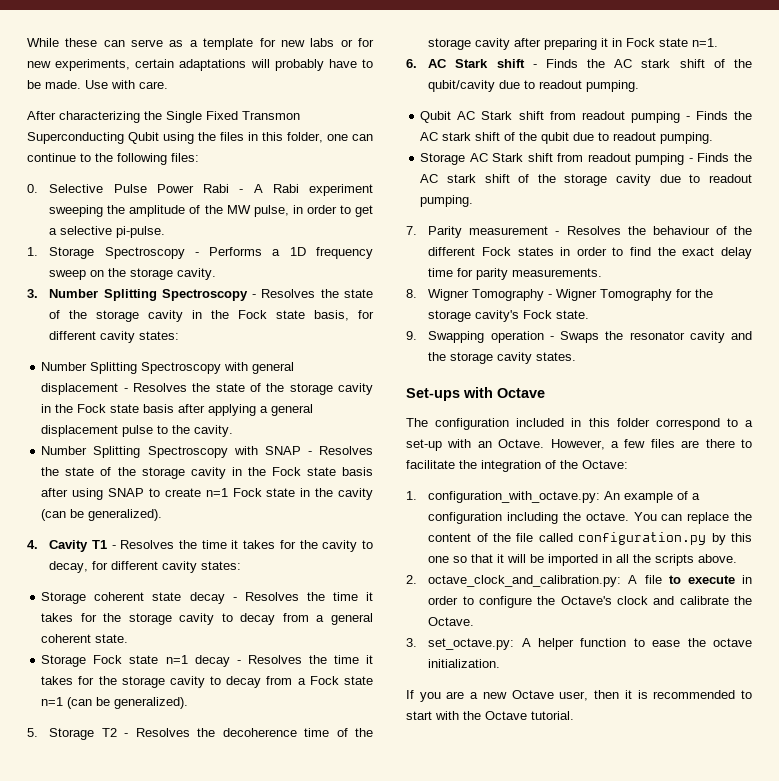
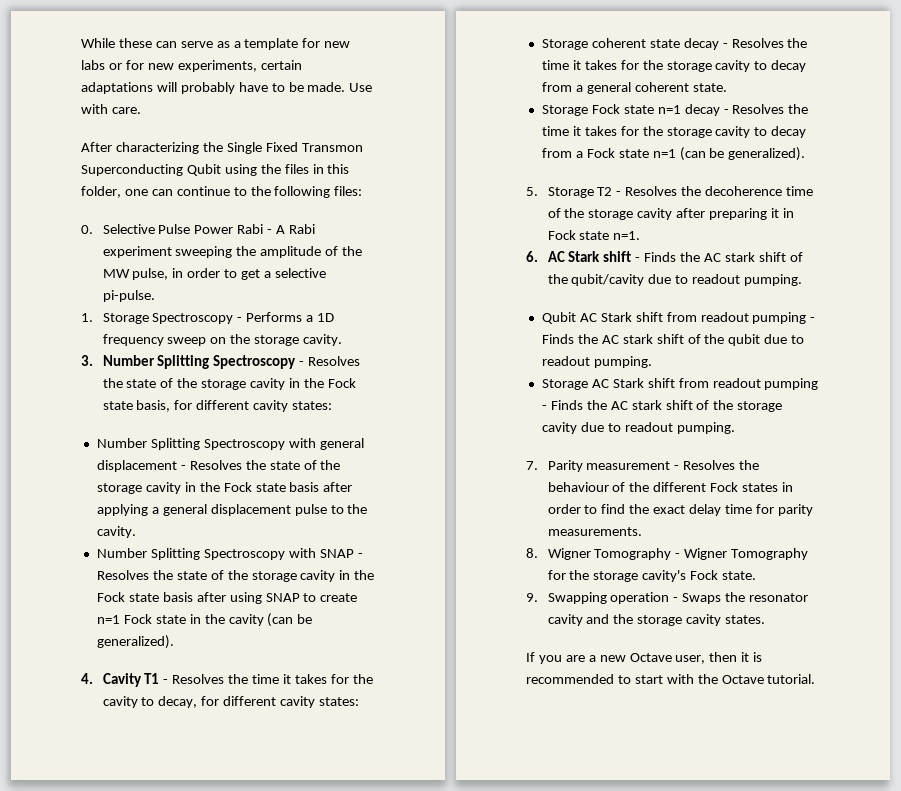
- Set-ups with Octave
- The configuration included in this folder correspond to a set-up with an Octave. However, a few files are there to facilitate the integration of the Octave:
- 1. configuration_with_octave.py: An example of a configuration including the octave. You can replace the content of the file called configuration.py by this one so that it will be imported in all the scripts above.
- 2. octave_clock_and_calibration.py: A file to execute in order to configure the Octave's clock and calibrate the Octave.
- 3. set_octave.py: A helper function to ease the octave initialization.

